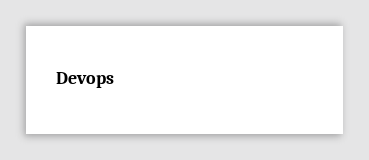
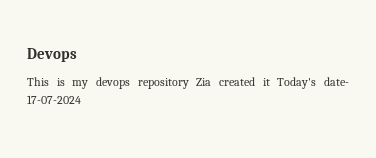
+ This is my devops repository Zia created it Today's date- 17-07-2024

